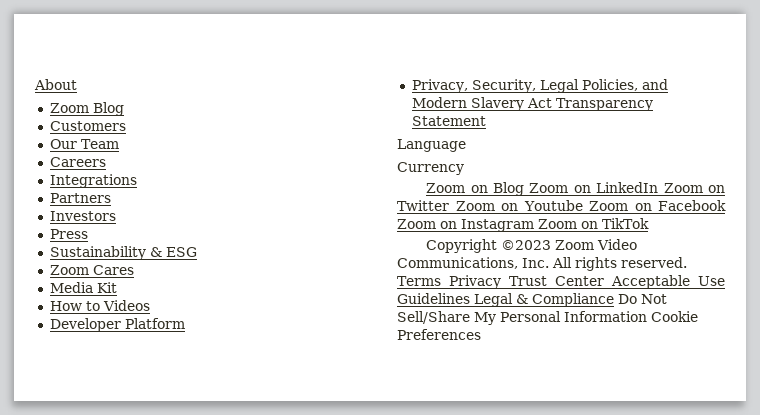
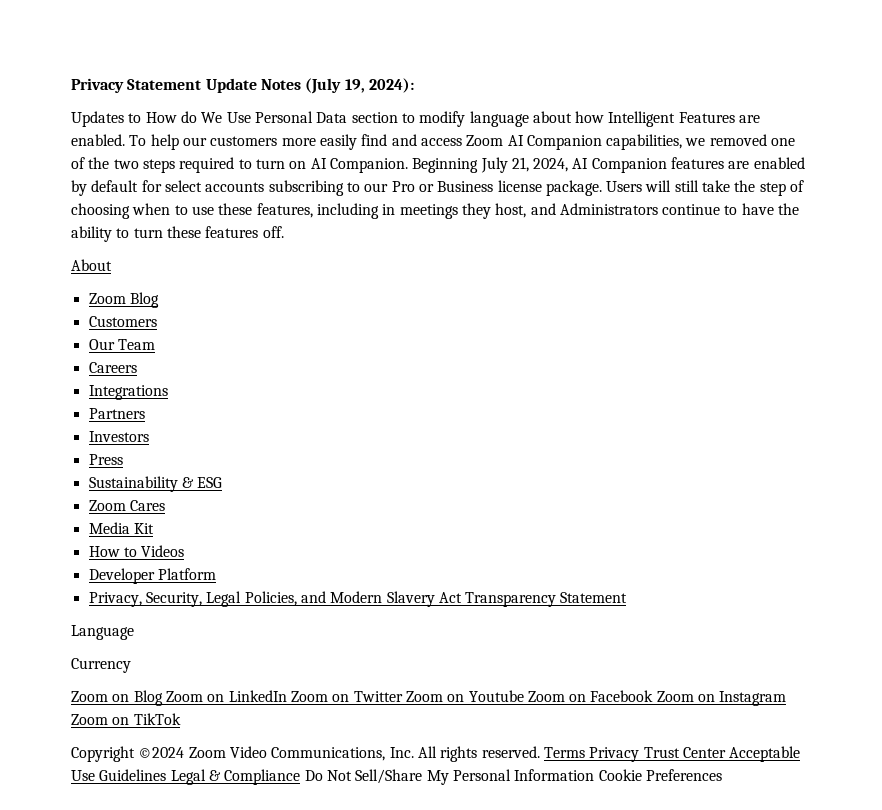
+ Privacy Statement Update Notes (July 19, 2024):
+ Updates to How do We Use Personal Data section to modify language about how Intelligent Features are enabled. To help our customers more easily find and access Zoom AI Companion capabilities, we removed one of the two steps required to turn on AI Companion. Beginning July 21, 2024, AI Companion features are enabled by default for select accounts subscribing to our Pro or Business license package. Users will still take the step of choosing when to use these features, including in meetings they host, and Administrators continue to have the ability to turn these features off.
- Copyright ©2023 Zoom Video Communications, Inc. All rights reserved.
+ Copyright ©2024 Zoom Video Communications, Inc. All rights reserved.

